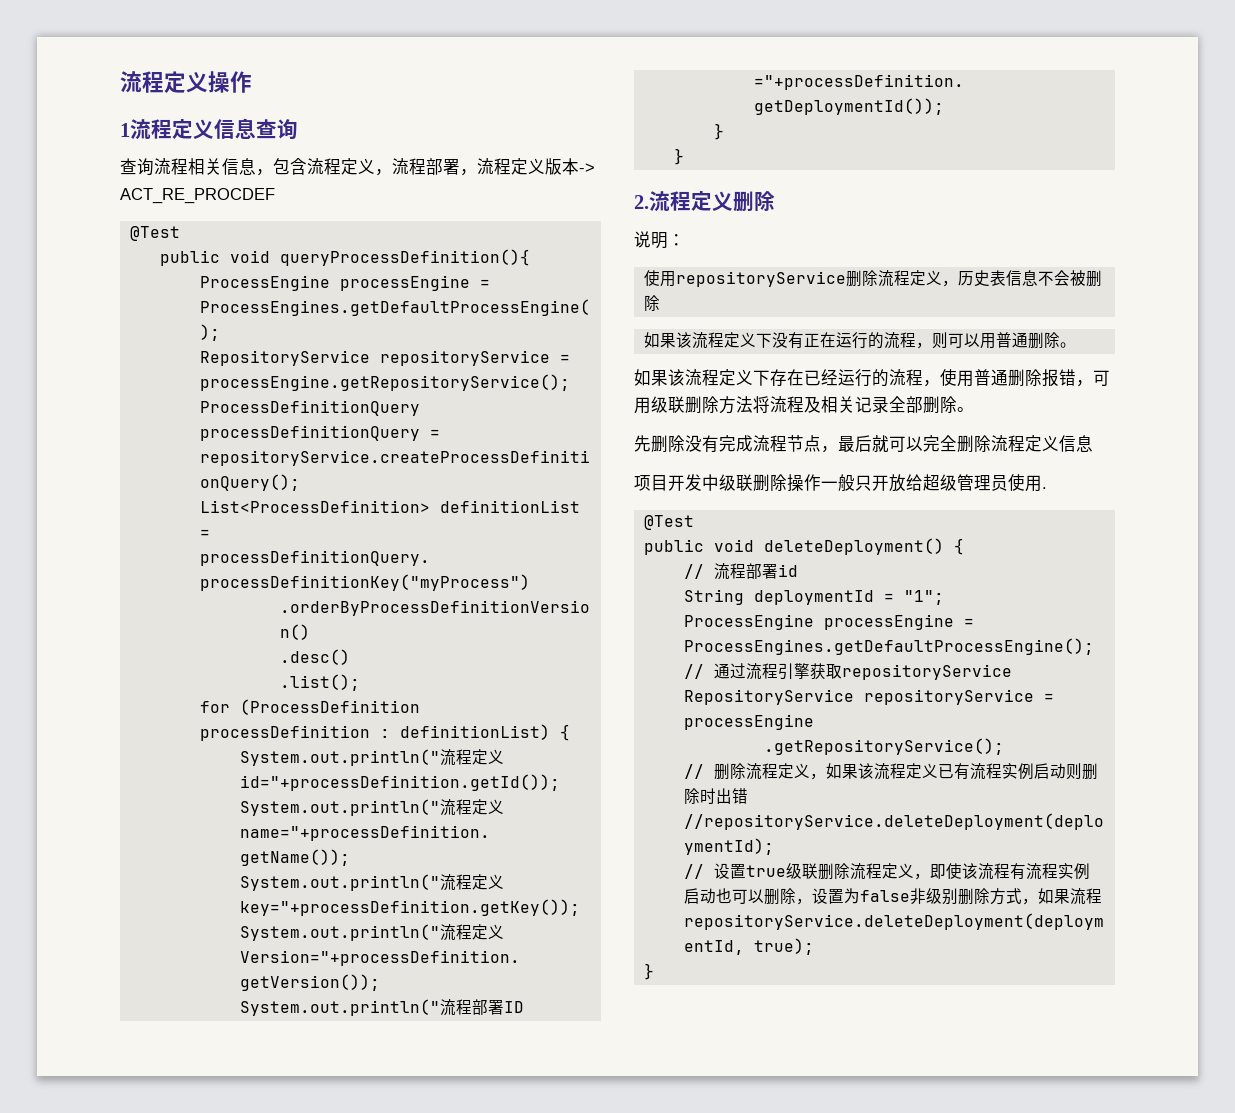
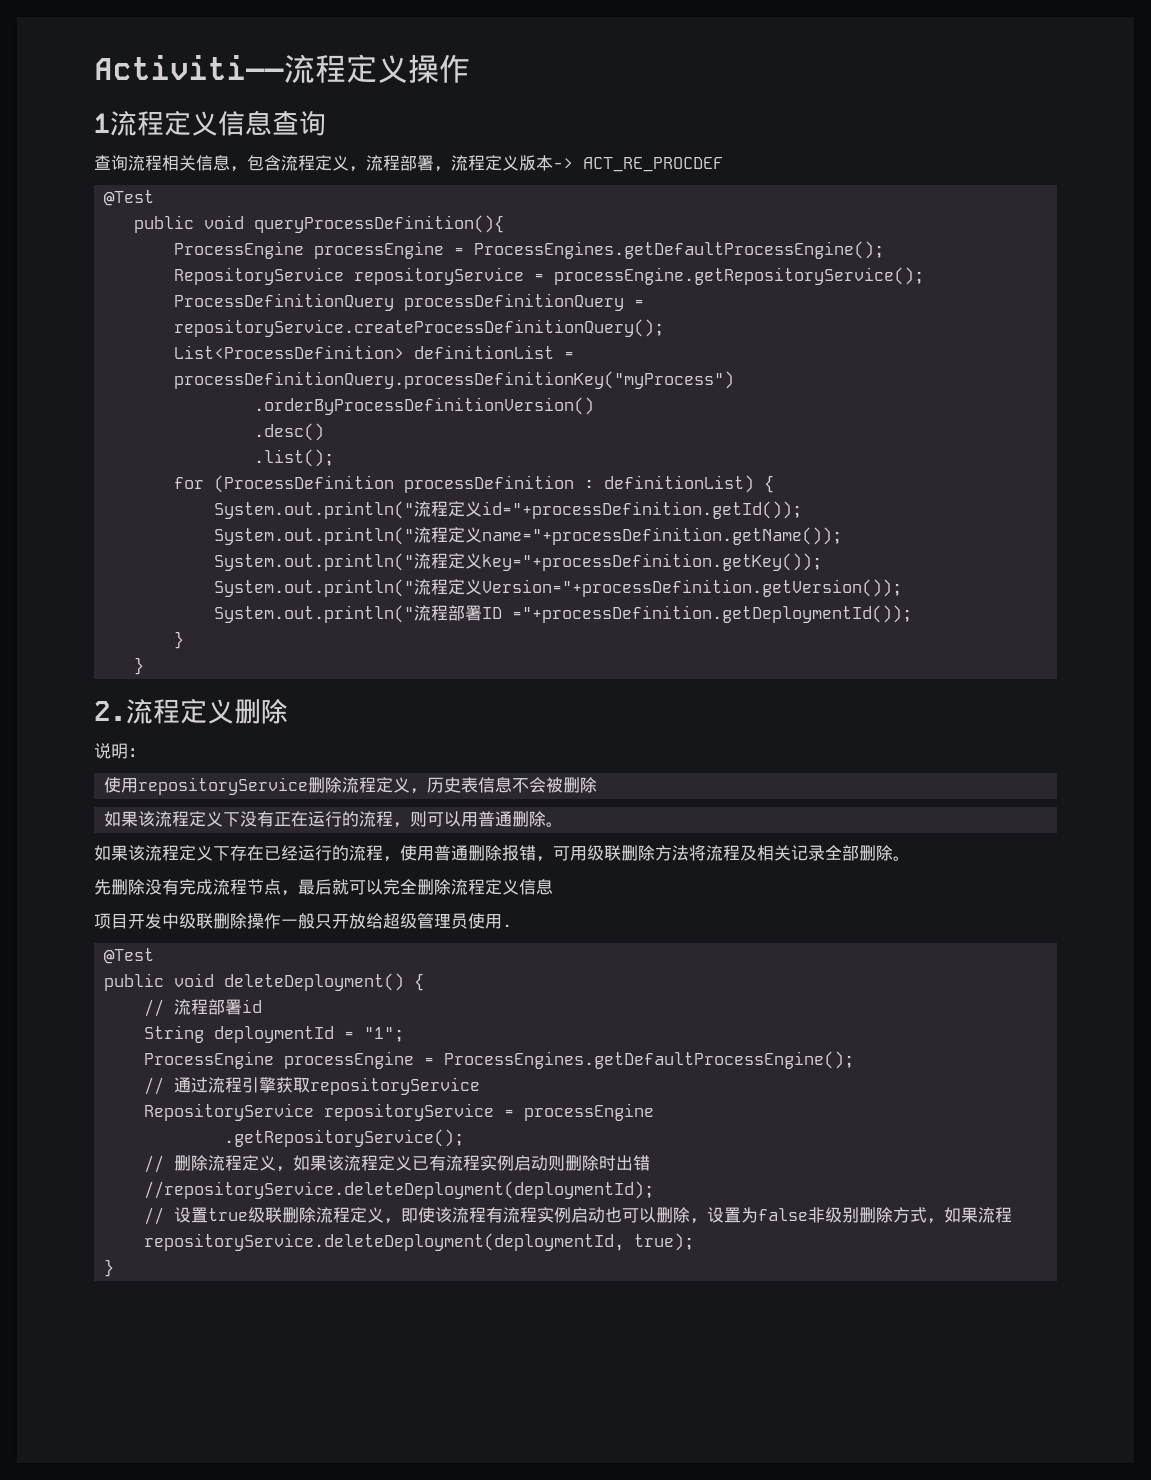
- 流程定义操作
+ Activiti——流程定义操作

